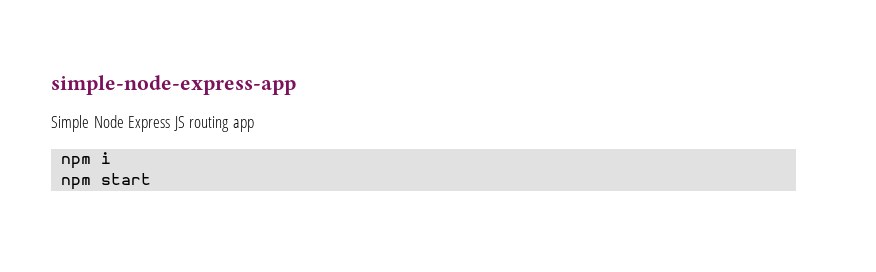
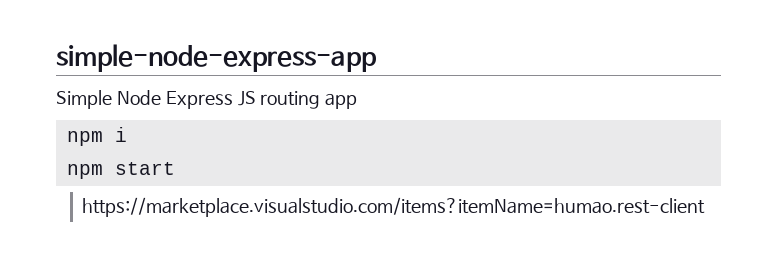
+ https://marketplace.visualstudio.com/items?itemName=humao.rest-client

